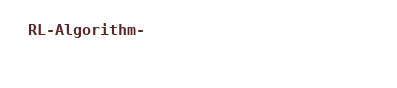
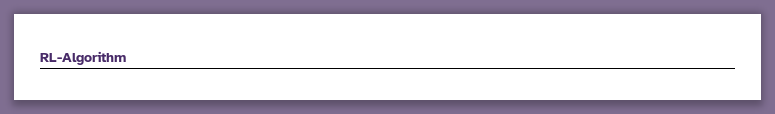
- RL-Algorithm-
+ RL-Algorithm

